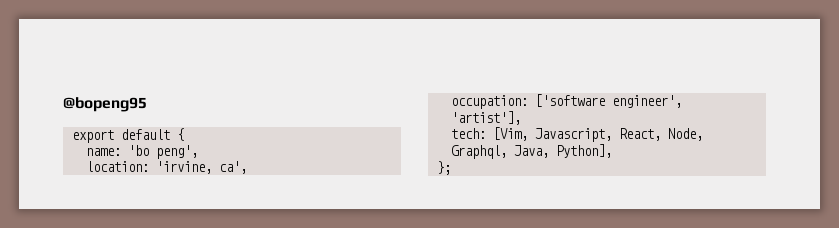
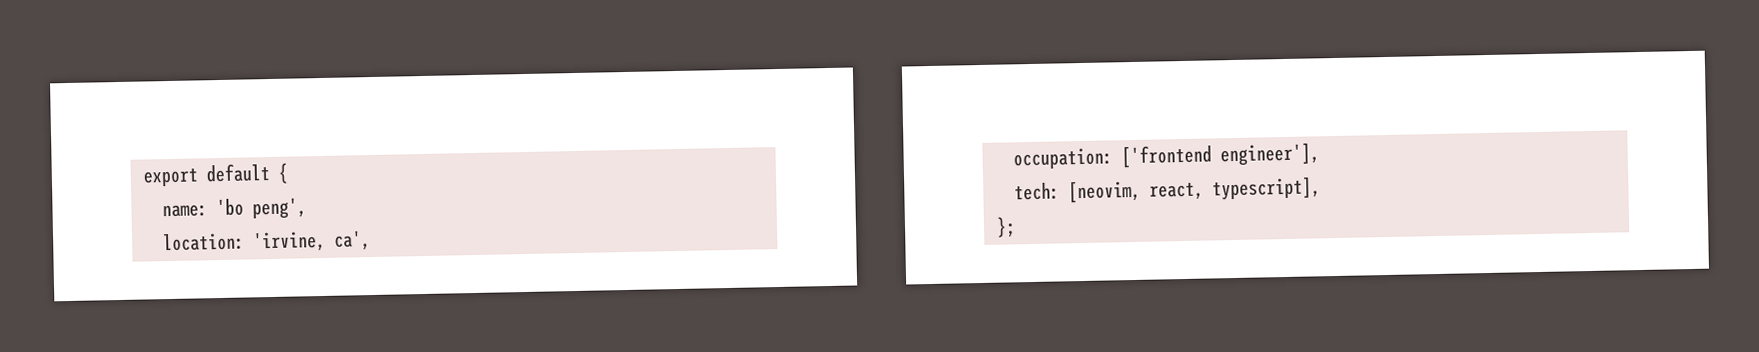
- @bopeng95
- occupation: ['software engineer', 'artist'],
- tech: [Vim, Javascript, React, Node, Graphql, Java, Python],
+ occupation: ['frontend engineer'],
+ tech: [neovim, react, typescript],

